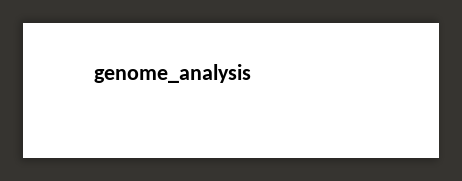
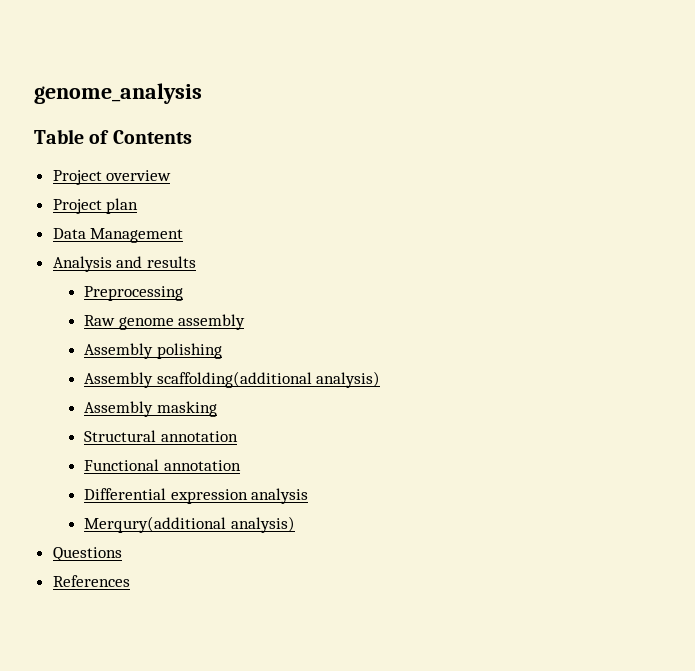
+ Table of Contents
+ Project overview
+ Project plan
+ Data Management
+ Analysis and results
+ Preprocessing
+ Raw genome assembly
+ Assembly polishing
+ Assembly scaffolding(additional analysis)
+ Assembly masking
+ Structural annotation
+ Functional annotation
+ Differential expression analysis
+ Merqury(additional analysis)
+ Questions
+ References

